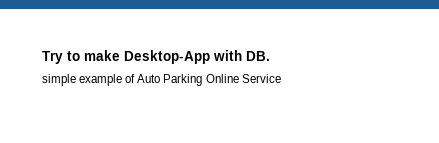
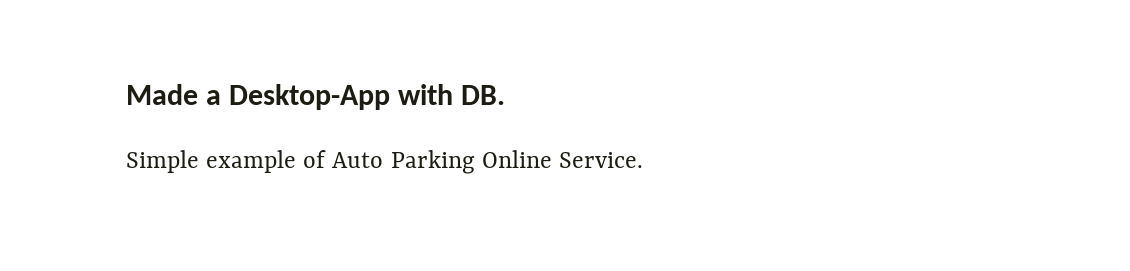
- Try to make Desktop-App with DB.
+ Made a Desktop-App with DB.
- simple example of Auto Parking Online Service
+ Simple example of Auto Parking Online Service.

